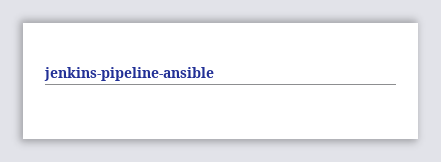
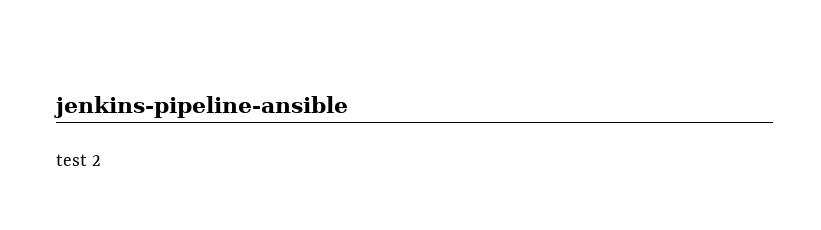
+ test 2

